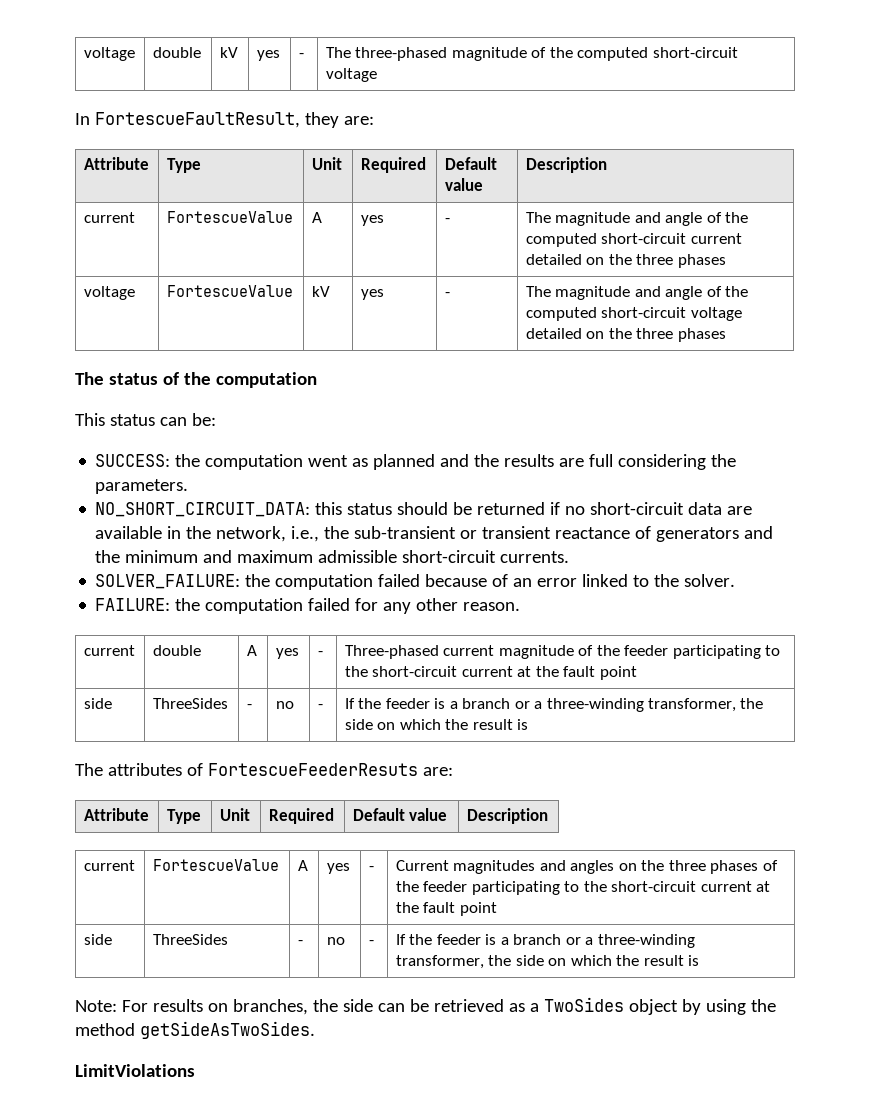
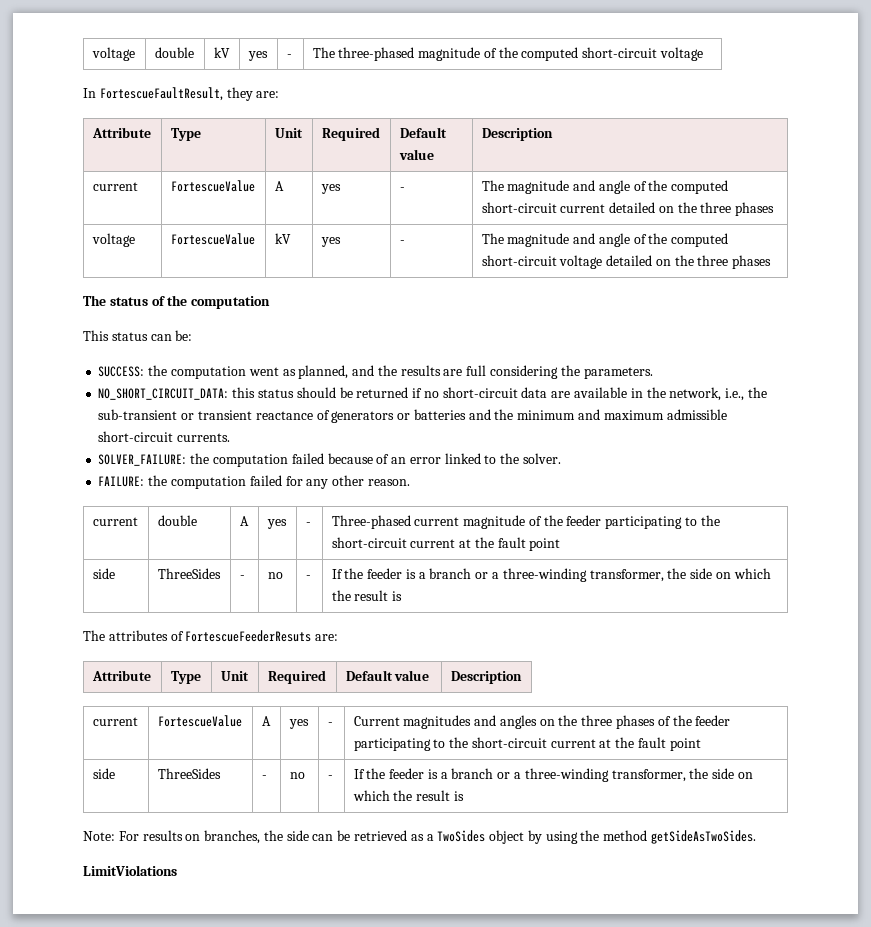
- SUCCESS: the computation went as planned and the results are full considering the parameters.
+ SUCCESS: the computation went as planned, and the results are full considering the parameters.
- NO_SHORT_CIRCUIT_DATA: this status should be returned if no short-circuit data are available in the network, i.e., the sub-transient or transient reactance of generators and the minimum and maximum admissible short-circuit currents.
+ NO_SHORT_CIRCUIT_DATA: this status should be returned if no short-circuit data are available in the network, i.e., the sub-transient or transient reactance of generators or batteries and the minimum and maximum admissible short-circuit currents.

